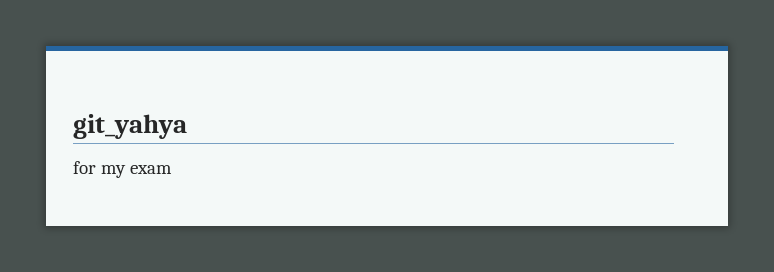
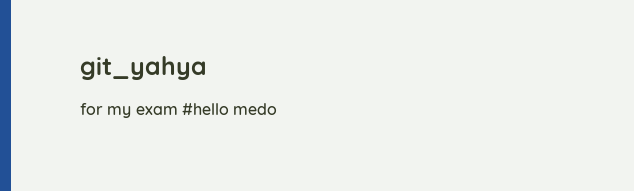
- for my exam
+ for my exam #hello medo

